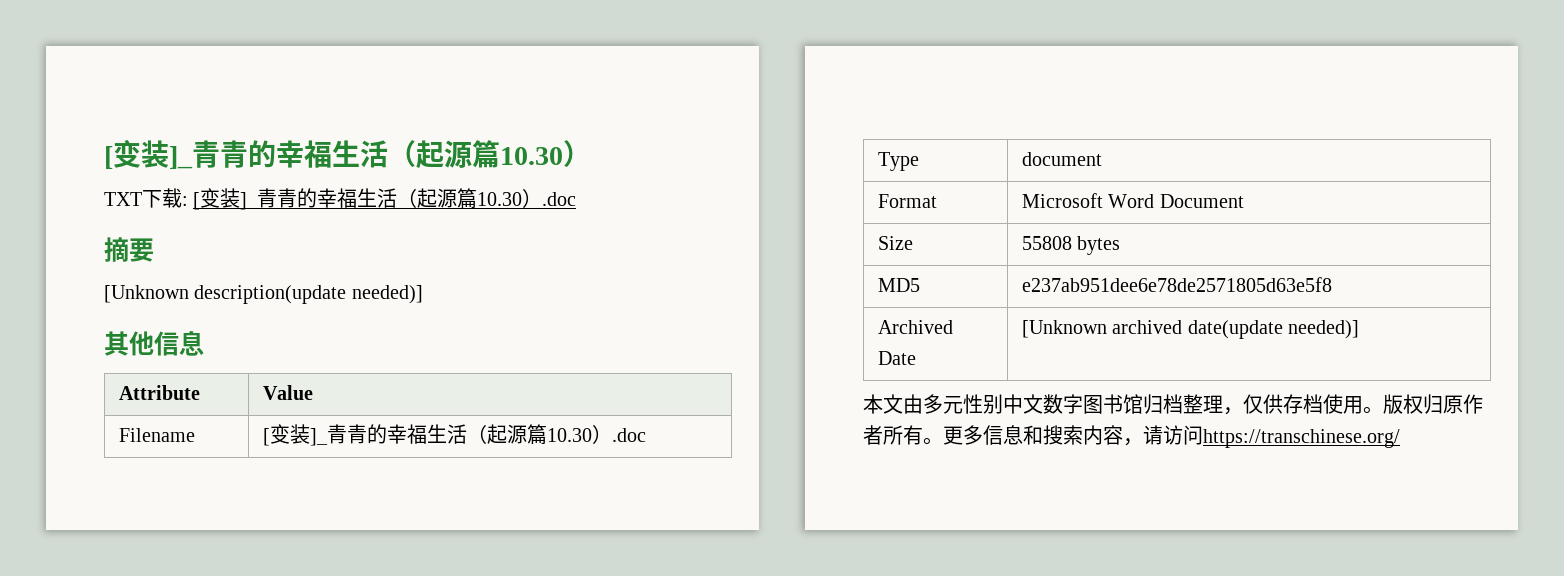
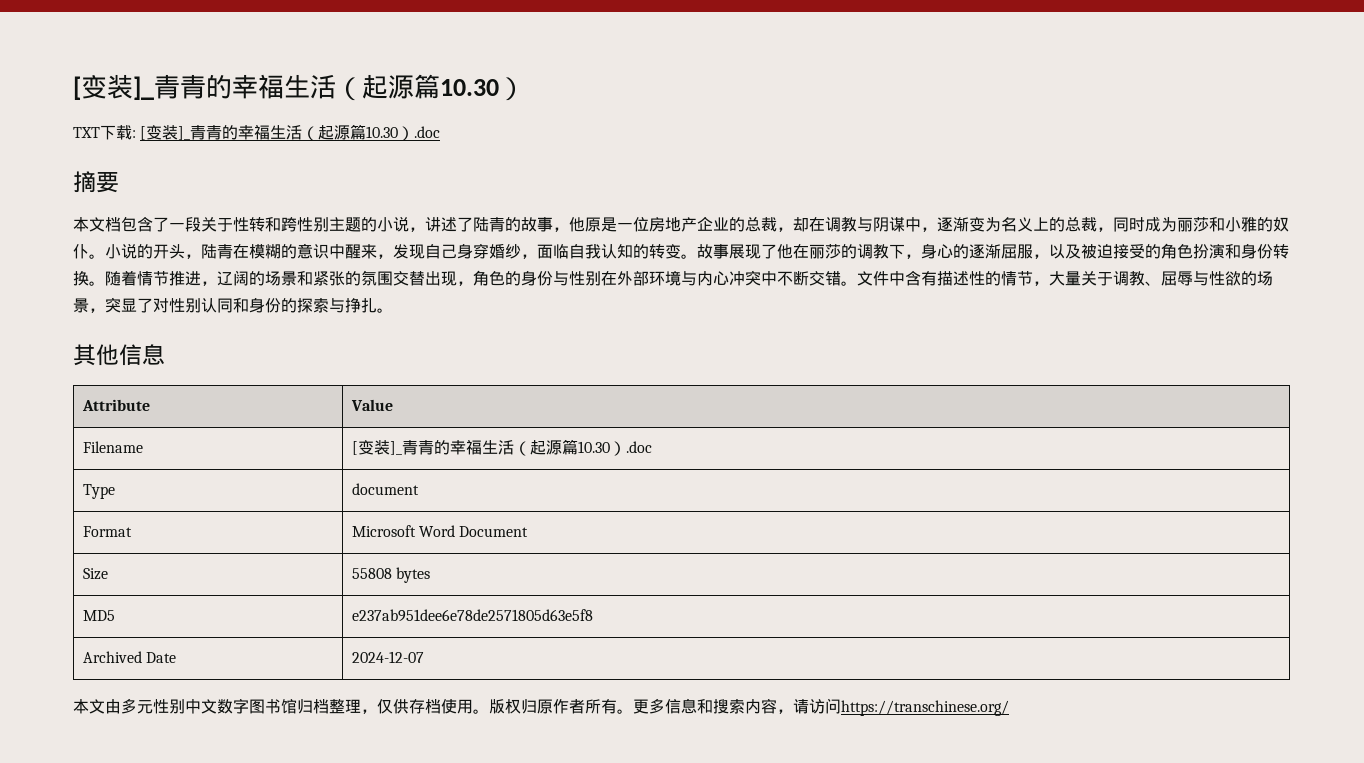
- [Unknown description(update needed)]
+ 本文档包含了一段关于性转和跨性别主题的小说，讲述了陆青的故事，他原是一位房地产企业的总裁，却在调教与阴谋中，逐渐变为名义上的总裁，同时成为丽莎和小雅的奴仆。小说的开头，陆青在模糊的意识中醒来，发现自己身穿婚纱，面临自我认知的转变。故事展现了他在丽莎的调教下，身心的逐渐屈服，以及被迫接受的角色扮演和身份转换。随着情节推进，辽阔的场景和紧张的氛围交替出现，角色的身份与性别在外部环境与内心冲突中不断交错。文件中含有描述性的情节，大量关于调教、屈辱与性欲的场景，突显了对性别认同和身份的探索与挣扎。
- Archived Date | [Unknown archived date(update needed)]
+ Archived Date | 2024-12-07

